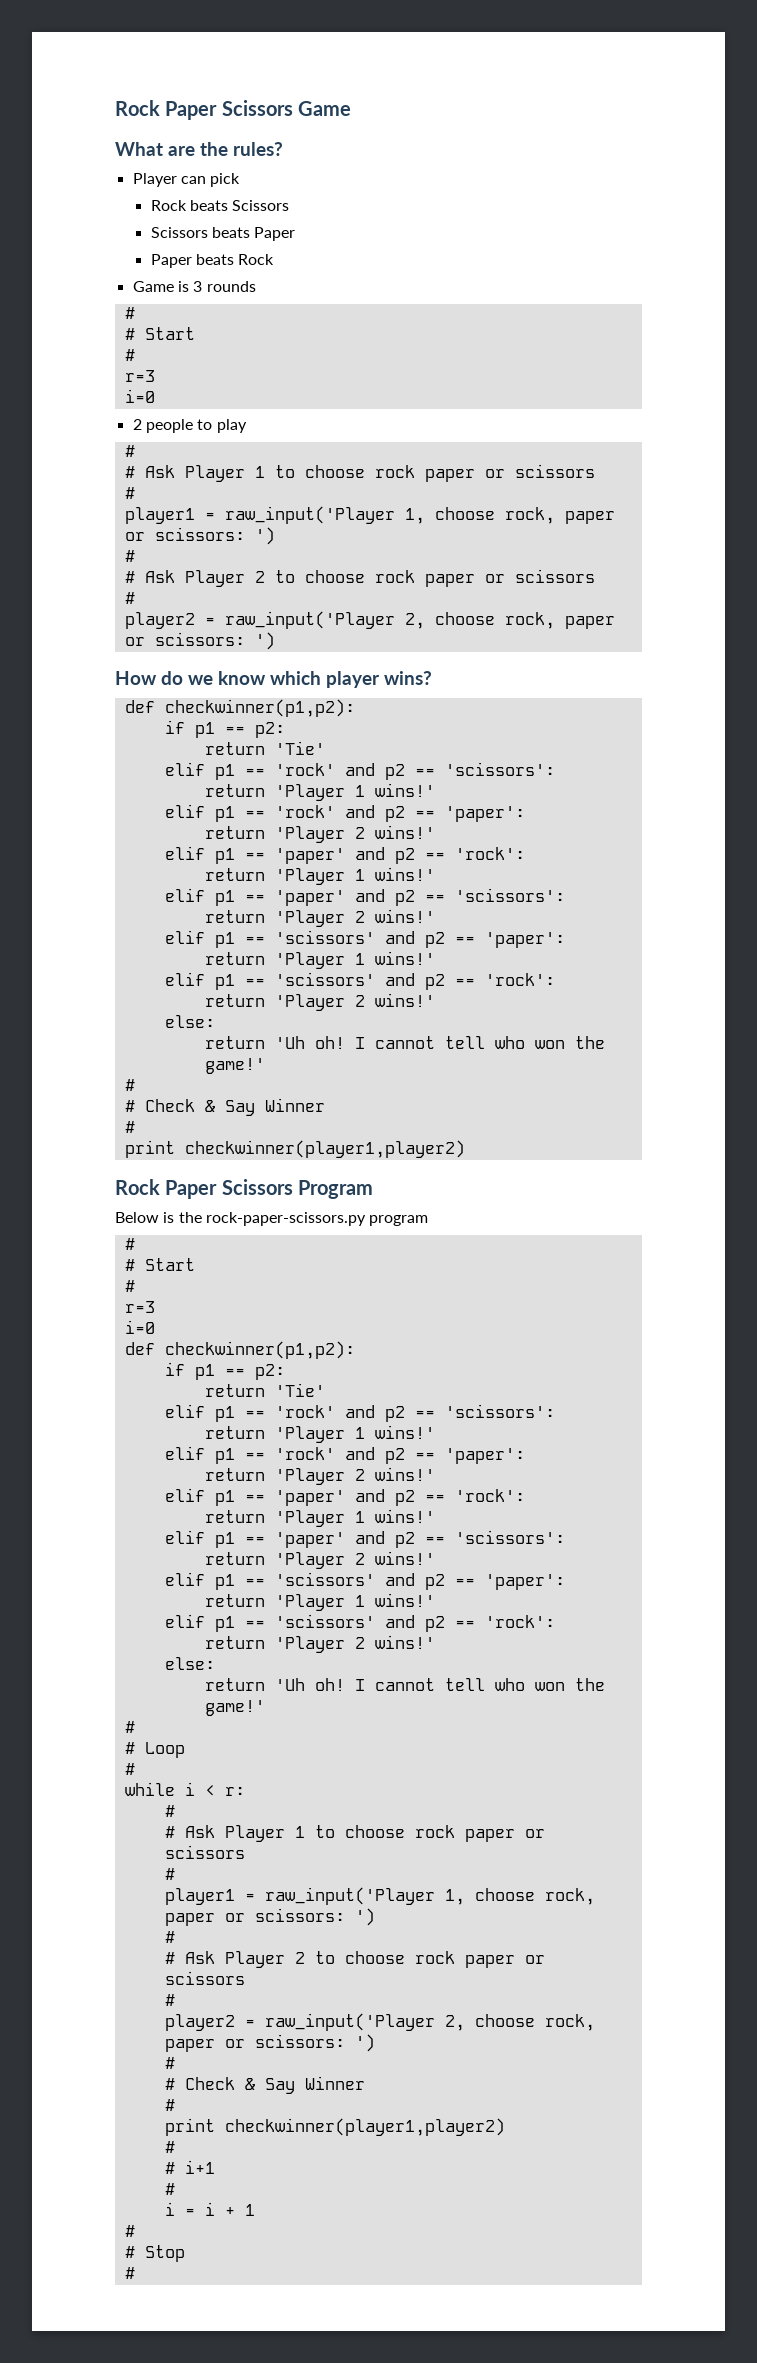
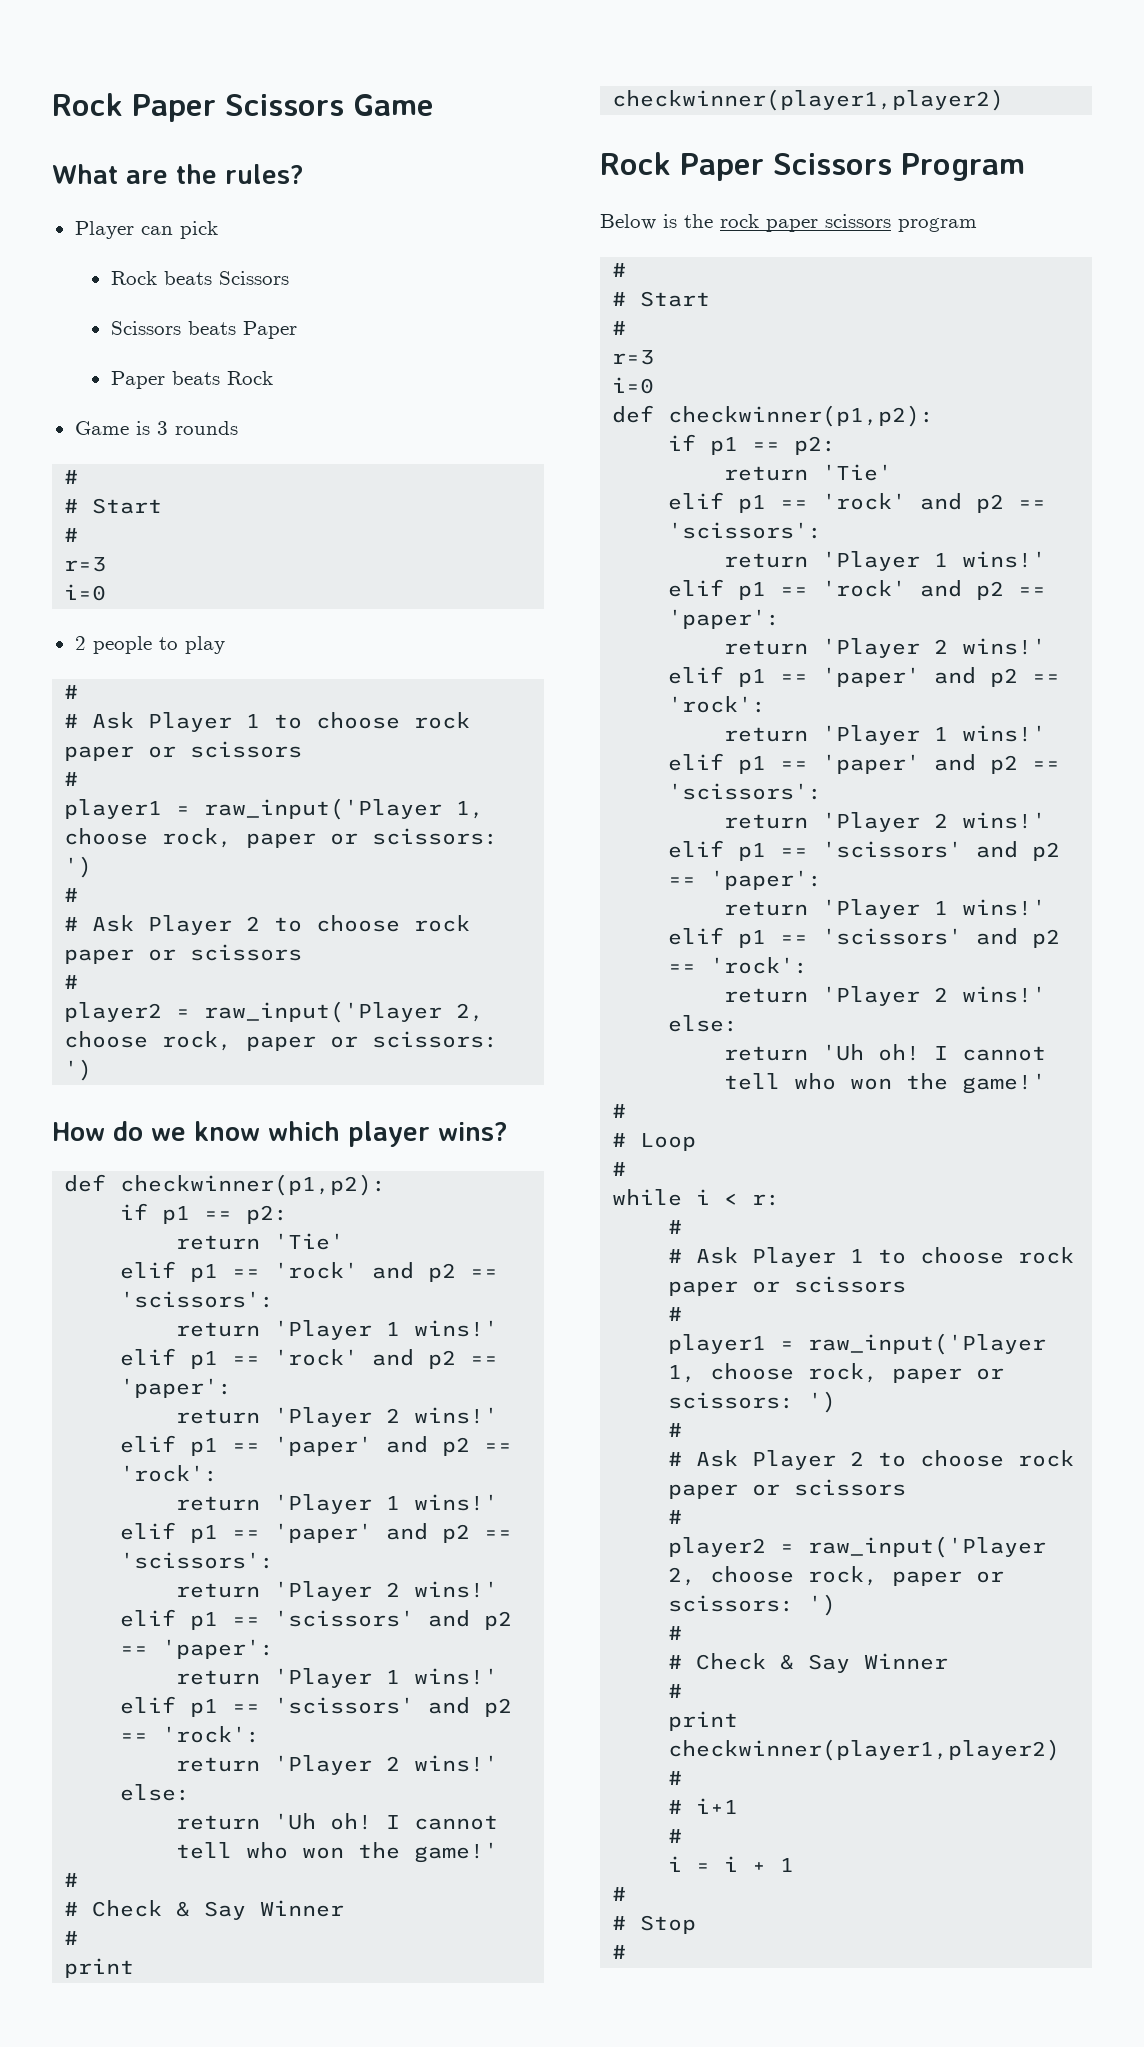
- Below is the rock-paper-scissors.py program
+ Below is the rock paper scissors program

